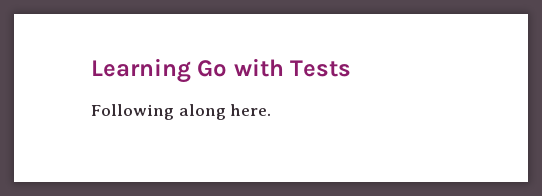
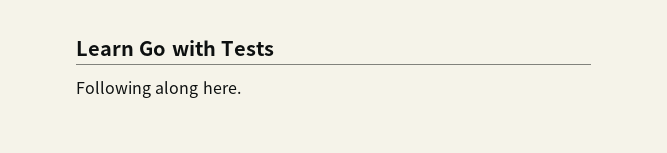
- Learning Go with Tests
+ Learn Go with Tests

